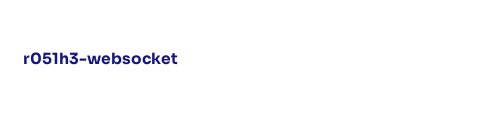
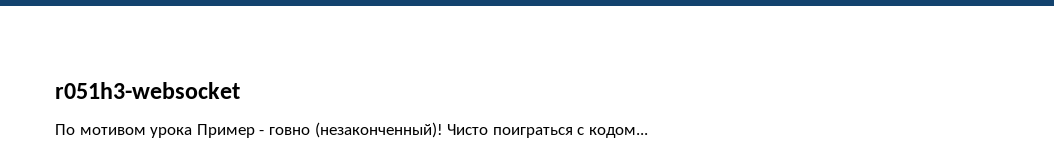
+ По мотивом урока Пример - говно (незаконченный)! Чисто поиграться с кодом...

